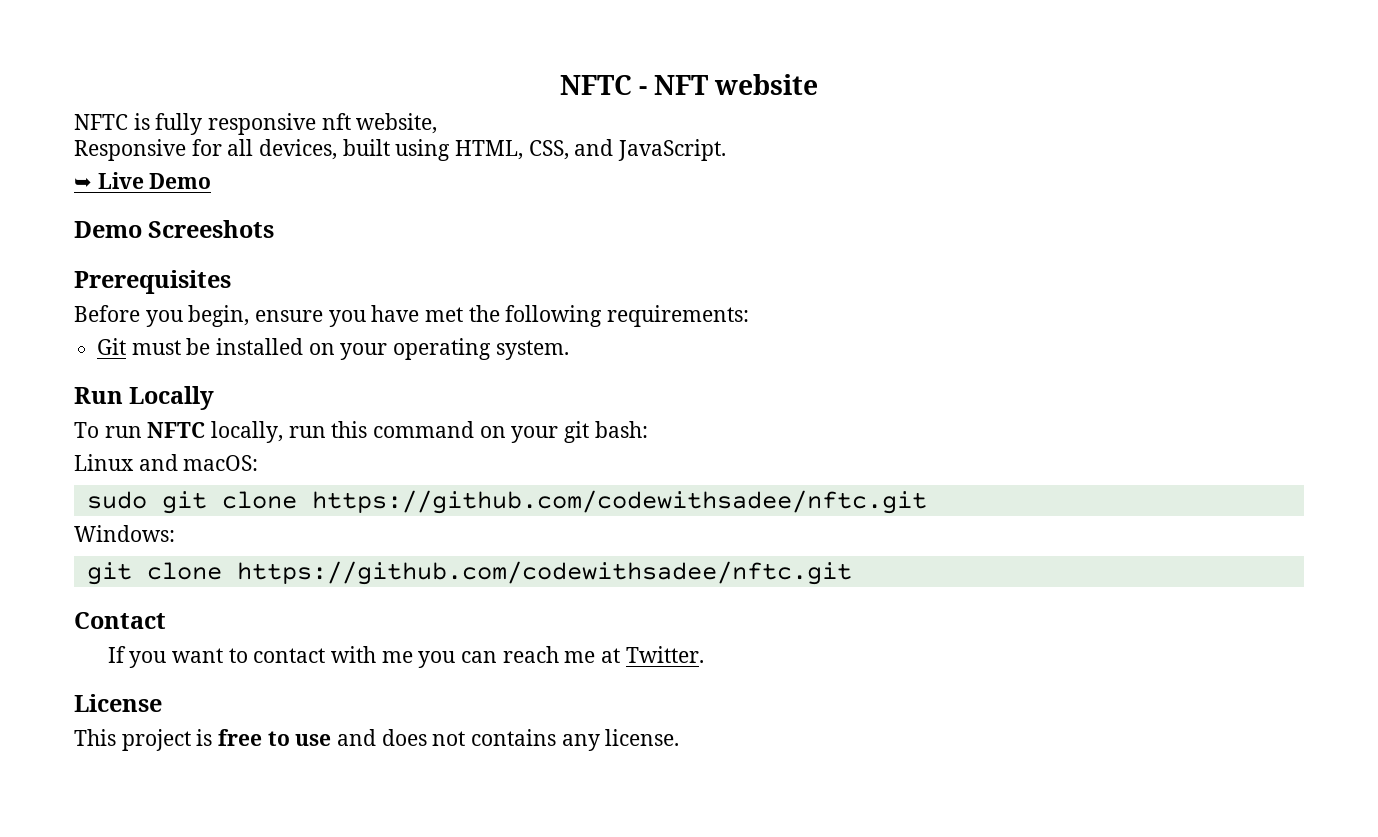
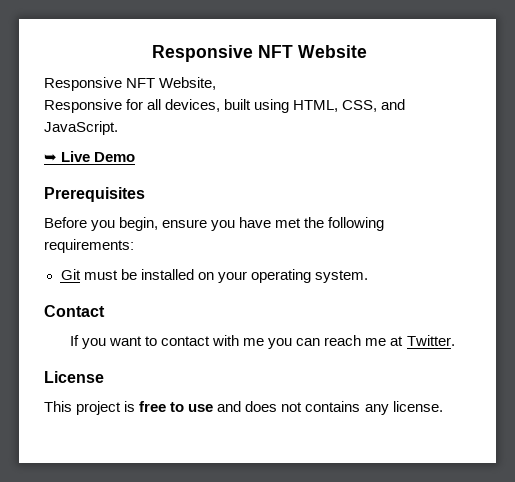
- NFTC - NFT website
- NFTC is fully responsive nft website,
+ Responsive NFT Website
+ Responsive NFT Website,
- Demo Screeshots
- Run Locally
- To run NFTC locally, run this command on your git bash:
- Linux and macOS:
- sudo git clone https://github.com/codewithsadee/nftc.git
- Windows:
- git clone https://github.com/codewithsadee/nftc.git

